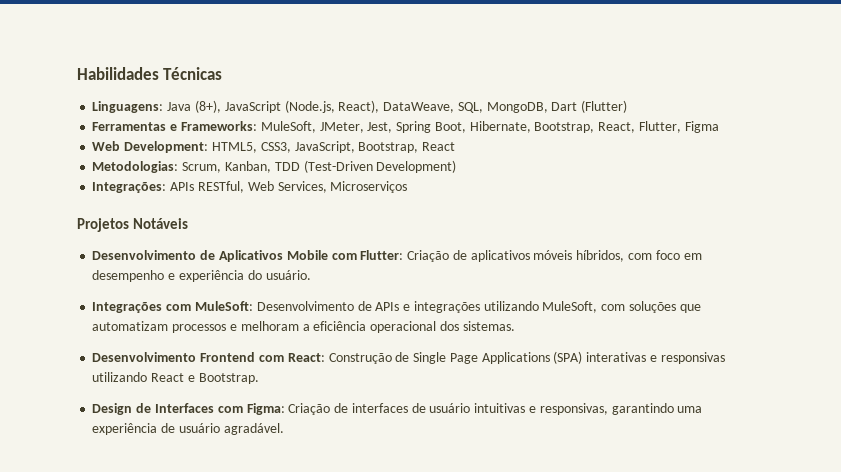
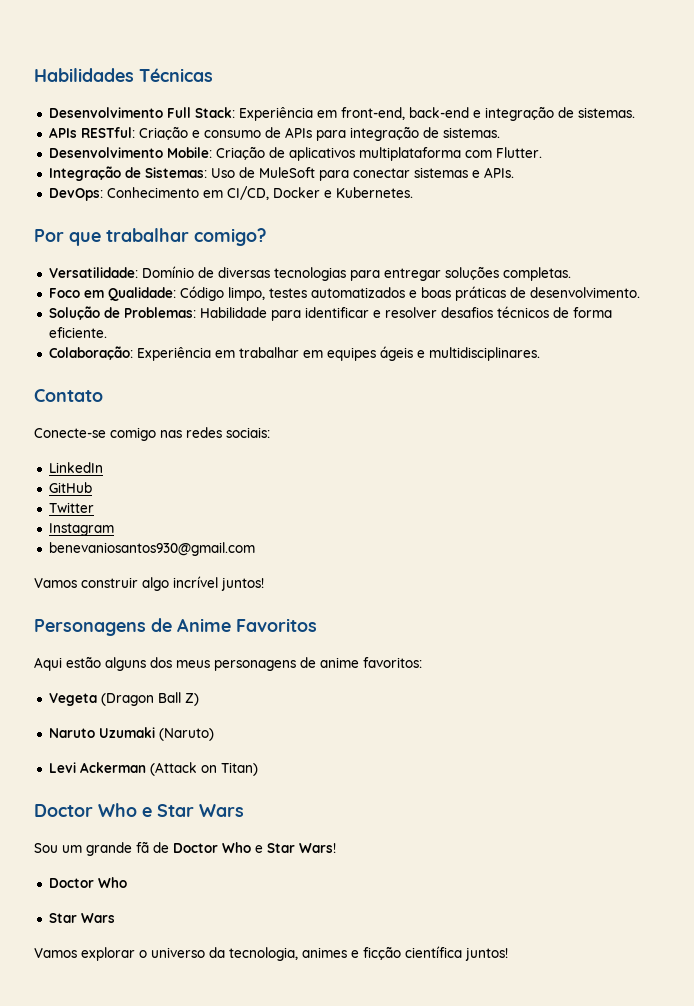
- Linguagens: Java (8+), JavaScript (Node.js, React), DataWeave, SQL, MongoDB, Dart (Flutter)
- Ferramentas e Frameworks: MuleSoft, JMeter, Jest, Spring Boot, Hibernate, Bootstrap, React, Flutter, Figma
- Web Development: HTML5, CSS3, JavaScript, Bootstrap, React
- Metodologias: Scrum, Kanban, TDD (Test-Driven Development)
- Integrações: APIs RESTful, Web Services, Microserviços
- Projetos Notáveis
- Desenvolvimento de Aplicativos Mobile com Flutter: Criação de aplicativos móveis híbridos, com foco em desempenho e experiência do usuário.
- Integrações com MuleSoft: Desenvolvimento de APIs e integrações utilizando MuleSoft, com soluções que automatizam processos e melhoram a eficiência operacional dos sistemas.
- Desenvolvimento Frontend com React: Construção de Single Page Applications (SPA) interativas e responsivas utilizando React e Bootstrap.
- Design de Interfaces com Figma: Criação de interfaces de usuário intuitivas e responsivas, garantindo uma experiência de usuário agradável.
+ Desenvolvimento Full Stack: Experiência em front-end, back-end e integração de sistemas.
+ APIs RESTful: Criação e consumo de APIs para integração de sistemas.
+ Desenvolvimento Mobile: Criação de aplicativos multiplataforma com Flutter.
+ Integração de Sistemas: Uso de MuleSoft para conectar sistemas e APIs.
+ DevOps: Conhecimento em CI/CD, Docker e Kubernetes.
+ Por que trabalhar comigo?
+ Versatilidade: Domínio de diversas tecnologias para entregar soluções completas.
+ Foco em Qualidade: Código limpo, testes automatizados e boas práticas de desenvolvimento.
+ Solução de Problemas: Habilidade para identificar e resolver desafios técnicos de forma eficiente.
+ Colaboração: Experiência em trabalhar em equipes ágeis e multidisciplinares.
+ Contato
+ Conecte-se comigo nas redes sociais:
+ LinkedIn
+ GitHub
+ Twitter
+ Instagram
+ benevaniosantos930@gmail.com
+ Vamos construir algo incrível juntos!
+ Personagens de Anime Favoritos
+ Aqui estão alguns dos meus personagens de anime favoritos:
+ Vegeta (Dragon Ball Z)
+ Naruto Uzumaki (Naruto)
+ Levi Ackerman (Attack on Titan)
+ Doctor Who e Star Wars
+ Sou um grande fã de Doctor Who e Star Wars!
+ Doctor Who
+ Star Wars
+ Vamos explorar o universo da tecnologia, animes e ficção científica juntos!

